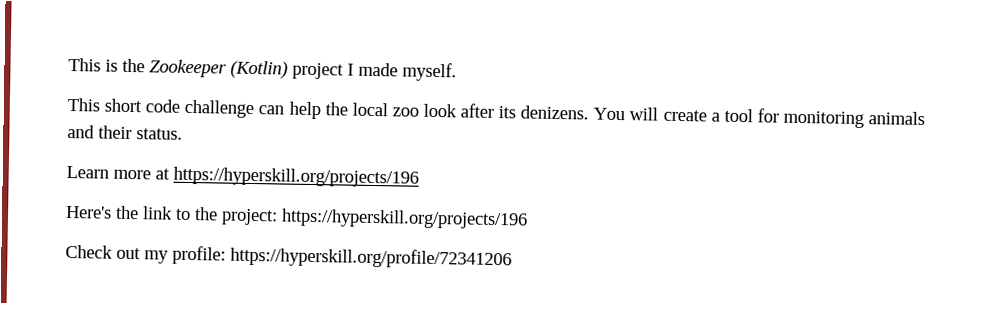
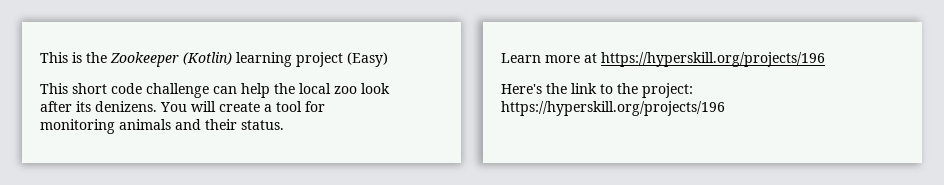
- This is the Zookeeper (Kotlin) project I made myself.
+ This is the Zookeeper (Kotlin) learning project (Easy)
- Check out my profile: https://hyperskill.org/profile/72341206

